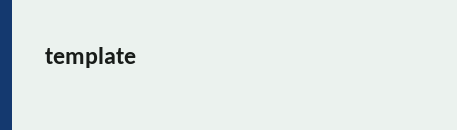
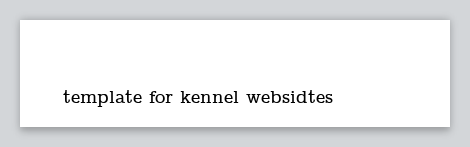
- template
+ template for kennel websidtes

